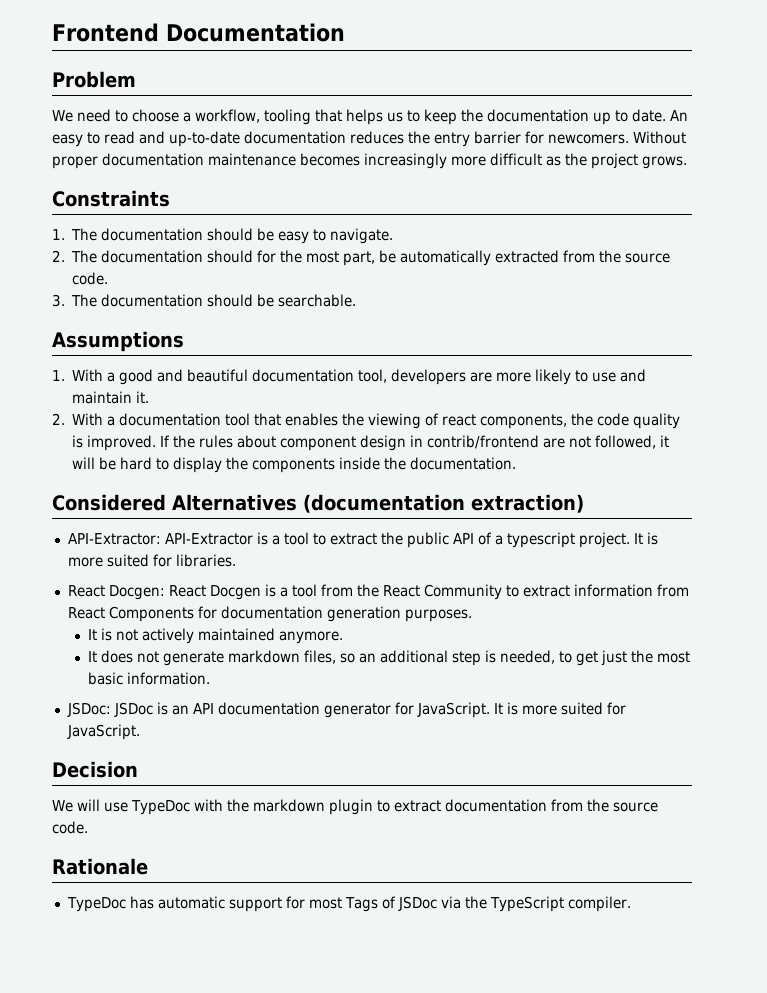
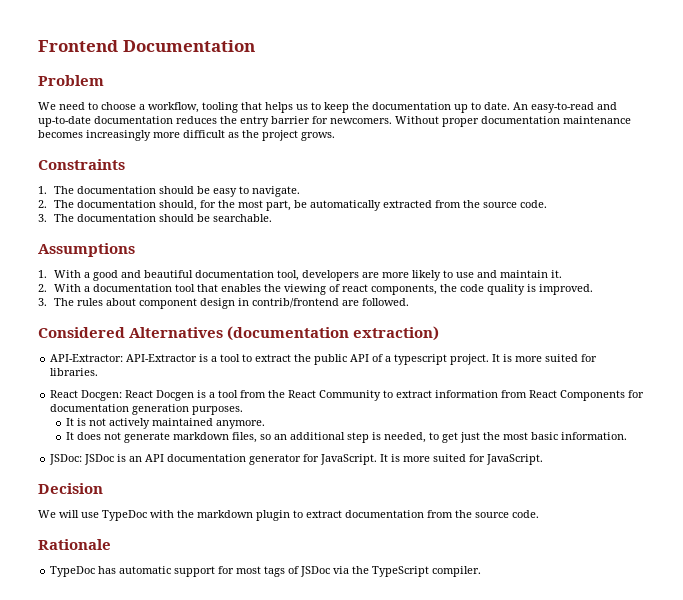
- An easy to read and up-to-date documentation reduces the entry barrier for newcomers.
+ An easy-to-read and up-to-date documentation reduces the entry barrier for newcomers.
- 2. The documentation should for the most part, be automatically extracted from the source code.
+ 2. The documentation should, for the most part, be automatically extracted from the source code.
- 2. With a documentation tool that enables the viewing of react components, the code quality is improved. If the rules about component design in contrib/frontend are not followed, it will be hard to display the components inside the documentation.
+ 2. With a documentation tool that enables the viewing of react components, the code quality is improved.
+ 3. The rules about component design in contrib/frontend are followed.
- TypeDoc has automatic support for most Tags of JSDoc via the TypeScript compiler.
+ TypeDoc has automatic support for most tags of JSDoc via the TypeScript compiler.

